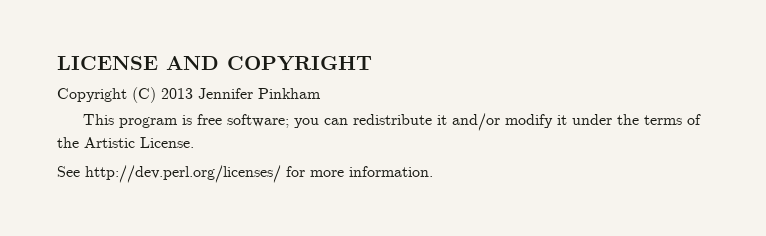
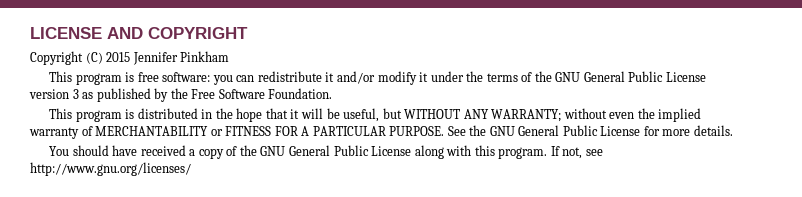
- Copyright (C) 2013 Jennifer Pinkham
+ Copyright (C) 2015 Jennifer Pinkham
- This program is free software; you can redistribute it and/or modify it under the terms of the Artistic License.
- See http://dev.perl.org/licenses/ for more information.
+ This program is free software: you can redistribute it and/or modify it under the terms of the GNU General Public License version 3 as published by the Free Software Foundation.
+ This program is distributed in the hope that it will be useful, but WITHOUT ANY WARRANTY; without even the implied warranty of MERCHANTABILITY or FITNESS FOR A PARTICULAR PURPOSE. See the GNU General Public License for more details.
+ You should have received a copy of the GNU General Public License along with this program. If not, see http://www.gnu.org/licenses/

